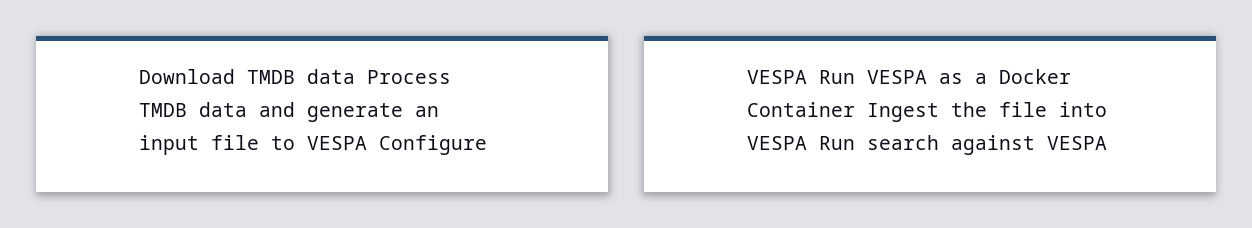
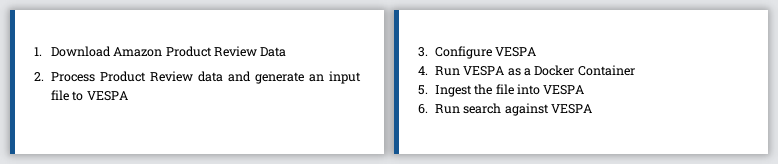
- Download TMDB data Process TMDB data and generate an input file to VESPA Configure VESPA Run VESPA as a Docker Container Ingest the file into VESPA Run search against VESPA
+ 1. Download Amazon Product Review Data
+ 2. Process Product Review data and generate an input file to VESPA
+ 3. Configure VESPA
+ 4. Run VESPA as a Docker Container
+ 5. Ingest the file into VESPA
+ 6. Run search against VESPA

